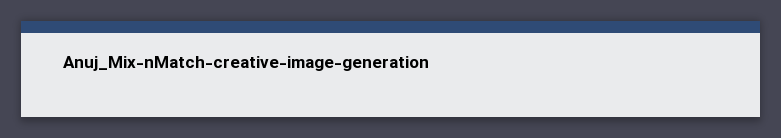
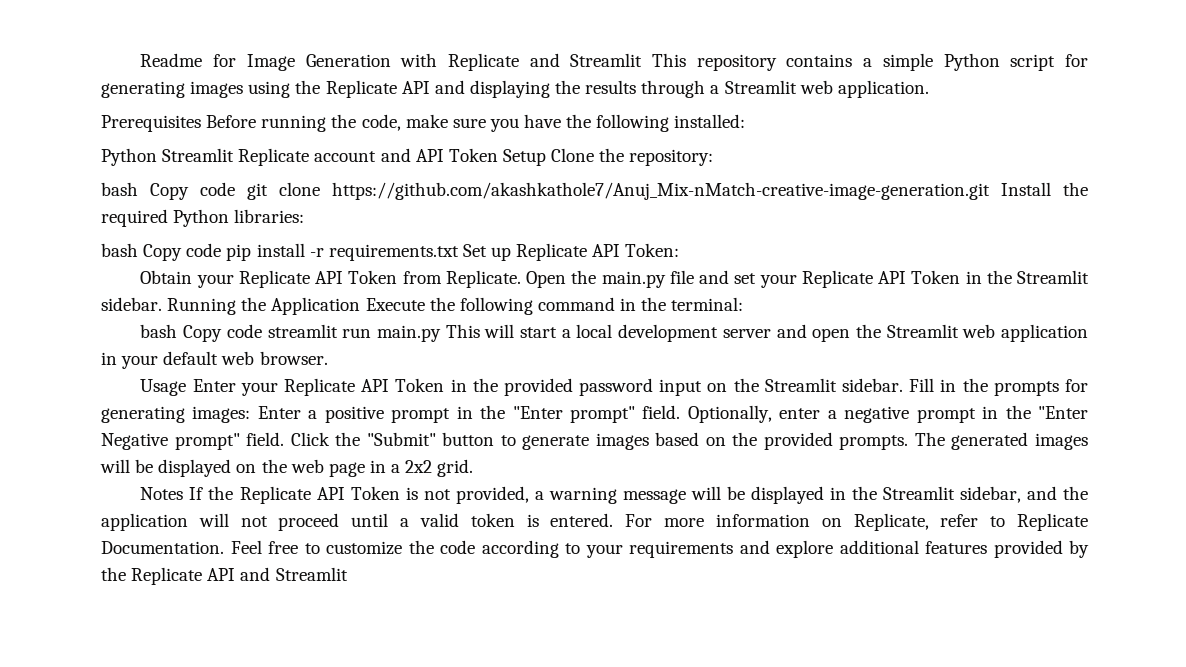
- Anuj_Mix-nMatch-creative-image-generation
+ Readme for Image Generation with Replicate and Streamlit This repository contains a simple Python script for generating images using the Replicate API and displaying the results through a Streamlit web application.
+ Prerequisites Before running the code, make sure you have the following installed:
+ Python Streamlit Replicate account and API Token Setup Clone the repository:
+ bash Copy code git clone https://github.com/akashkathole7/Anuj_Mix-nMatch-creative-image-generation.git Install the required Python libraries:
+ bash Copy code pip install -r requirements.txt Set up Replicate API Token:
+ Obtain your Replicate API Token from Replicate. Open the main.py file and set your Replicate API Token in the Streamlit sidebar. Running the Application Execute the following command in the terminal:
+ bash Copy code streamlit run main.py This will start a local development server and open the Streamlit web application in your default web browser.
+ Usage Enter your Replicate API Token in the provided password input on the Streamlit sidebar. Fill in the prompts for generating images: Enter a positive prompt in the "Enter prompt" field. Optionally, enter a negative prompt in the "Enter Negative prompt" field. Click the "Submit" button to generate images based on the provided prompts. The generated images will be displayed on the web page in a 2x2 grid.
+ Notes If the Replicate API Token is not provided, a warning message will be displayed in the Streamlit sidebar, and the application will not proceed until a valid token is entered. For more information on Replicate, refer to Replicate Documentation. Feel free to customize the code according to your requirements and explore additional features provided by the Replicate API and Streamlit

